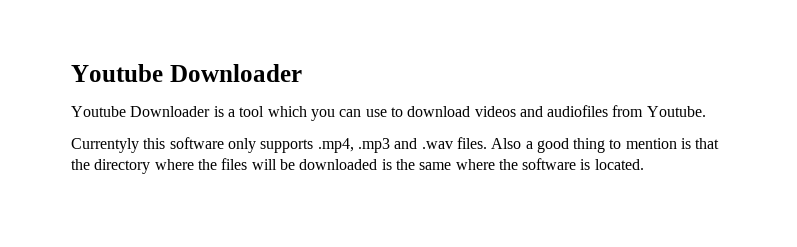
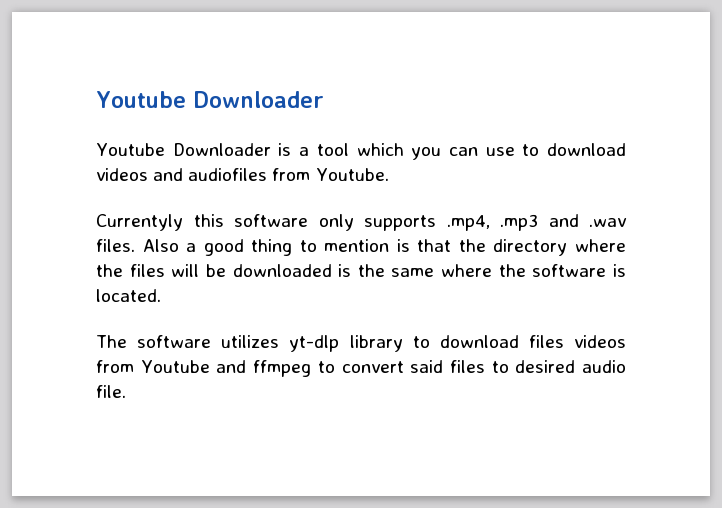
+ The software utilizes yt-dlp library to download files videos from Youtube and ffmpeg to convert said files to desired audio file.

